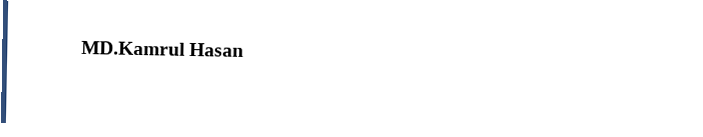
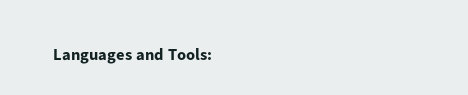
- MD.Kamrul Hasan
+ Languages and Tools:

